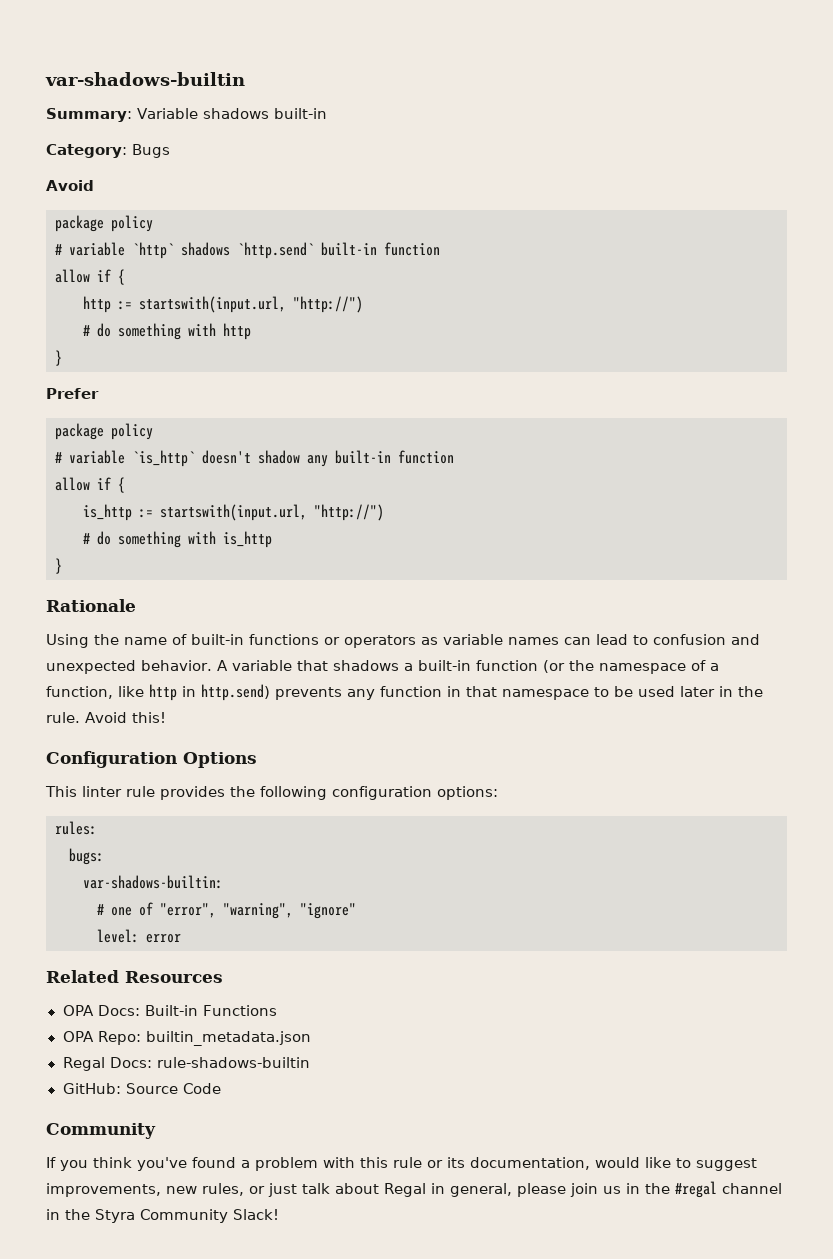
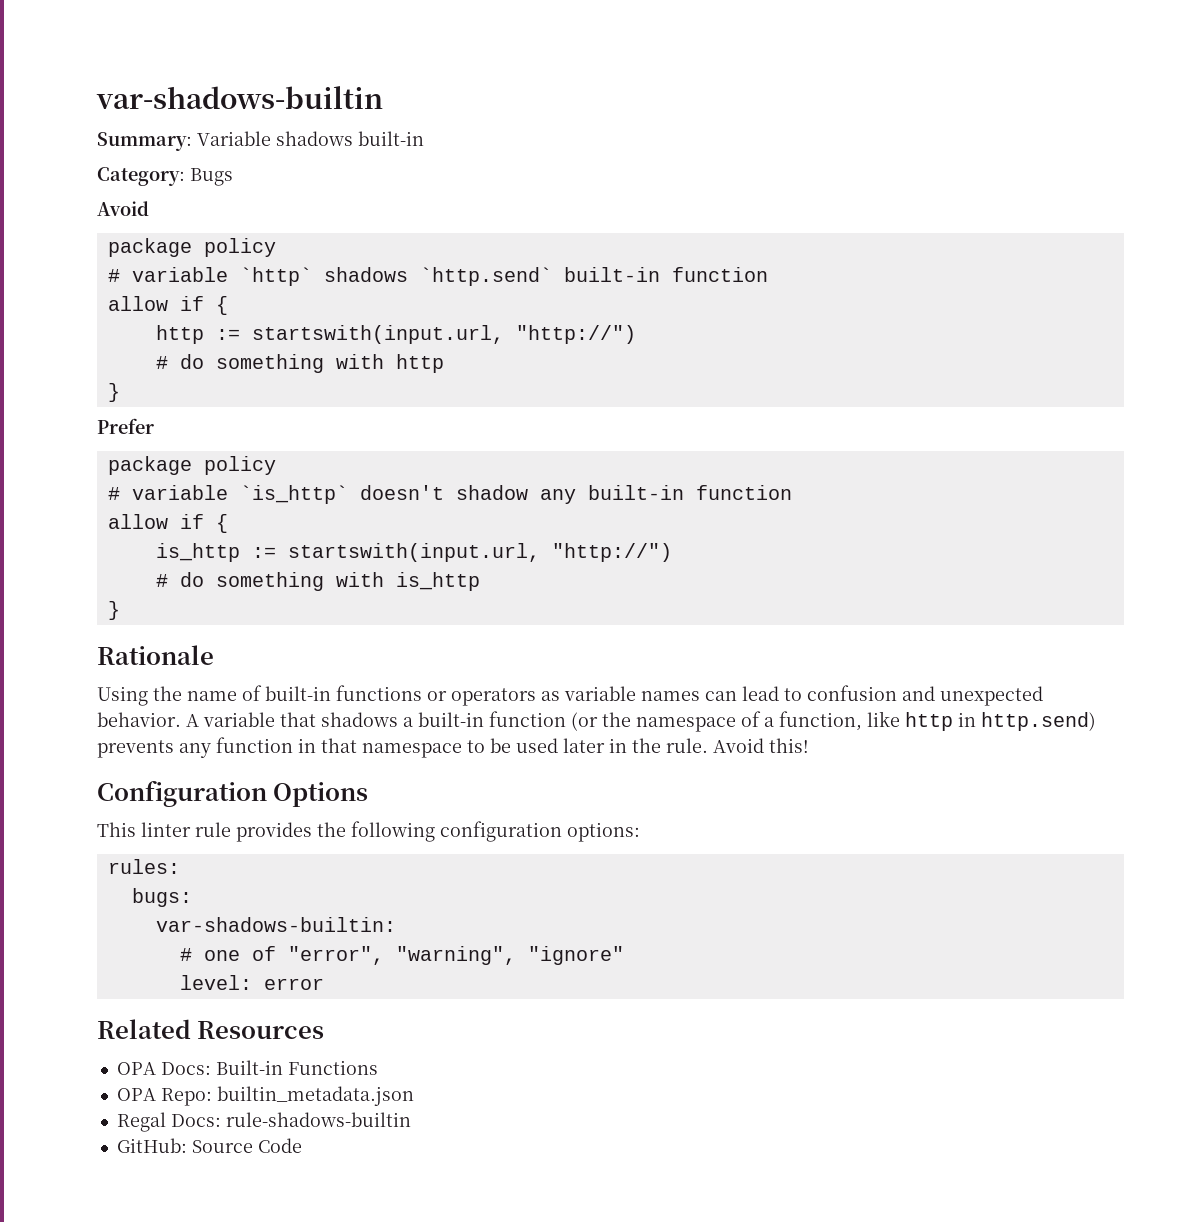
  GitHub: Source Code
- Community
- If you think you've found a problem with this rule or its documentation, would like to suggest improvements, new rules, or just talk about Regal in general, please join us in the #regal channel in the Styra Community Slack!

